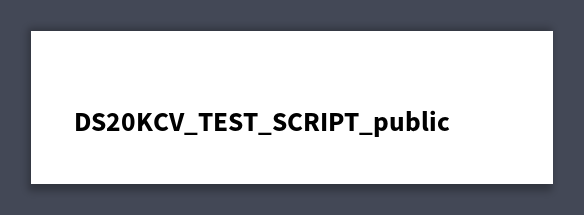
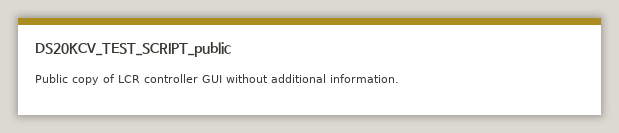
+ Public copy of LCR controller GUI without additional information.

